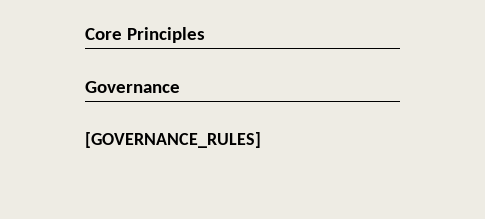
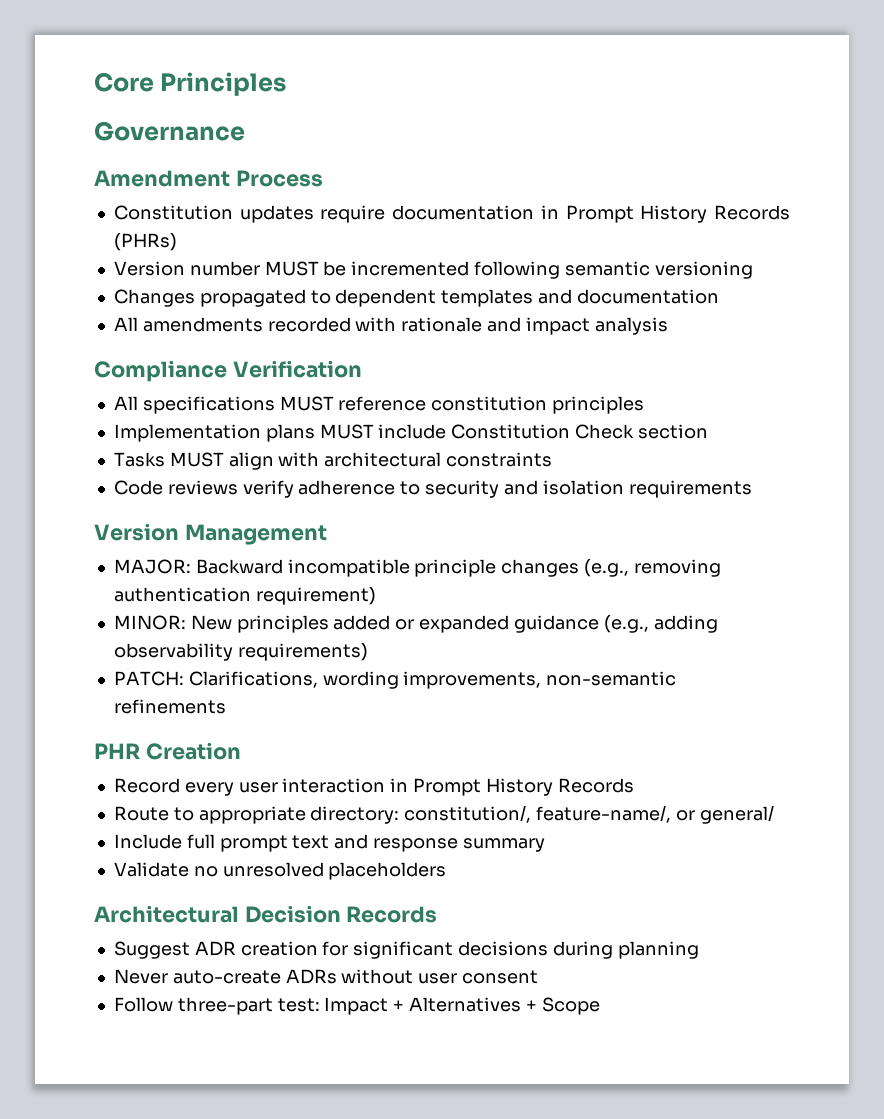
- [GOVERNANCE_RULES]
+ Amendment Process
+ Constitution updates require documentation in Prompt History Records (PHRs)
+ Version number MUST be incremented following semantic versioning
+ Changes propagated to dependent templates and documentation
+ All amendments recorded with rationale and impact analysis
+ Compliance Verification
+ All specifications MUST reference constitution principles
+ Implementation plans MUST include Constitution Check section
+ Tasks MUST align with architectural constraints
+ Code reviews verify adherence to security and isolation requirements
+ Version Management
+ MAJOR: Backward incompatible principle changes (e.g., removing authentication requirement)
+ MINOR: New principles added or expanded guidance (e.g., adding observability requirements)
+ PATCH: Clarifications, wording improvements, non-semantic refinements
+ PHR Creation
+ Record every user interaction in Prompt History Records
+ Route to appropriate directory: constitution/, feature-name/, or general/
+ Include full prompt text and response summary
+ Validate no unresolved placeholders
+ Architectural Decision Records
+ Suggest ADR creation for significant decisions during planning
+ Never auto-create ADRs without user consent
+ Follow three-part test: Impact + Alternatives + Scope

